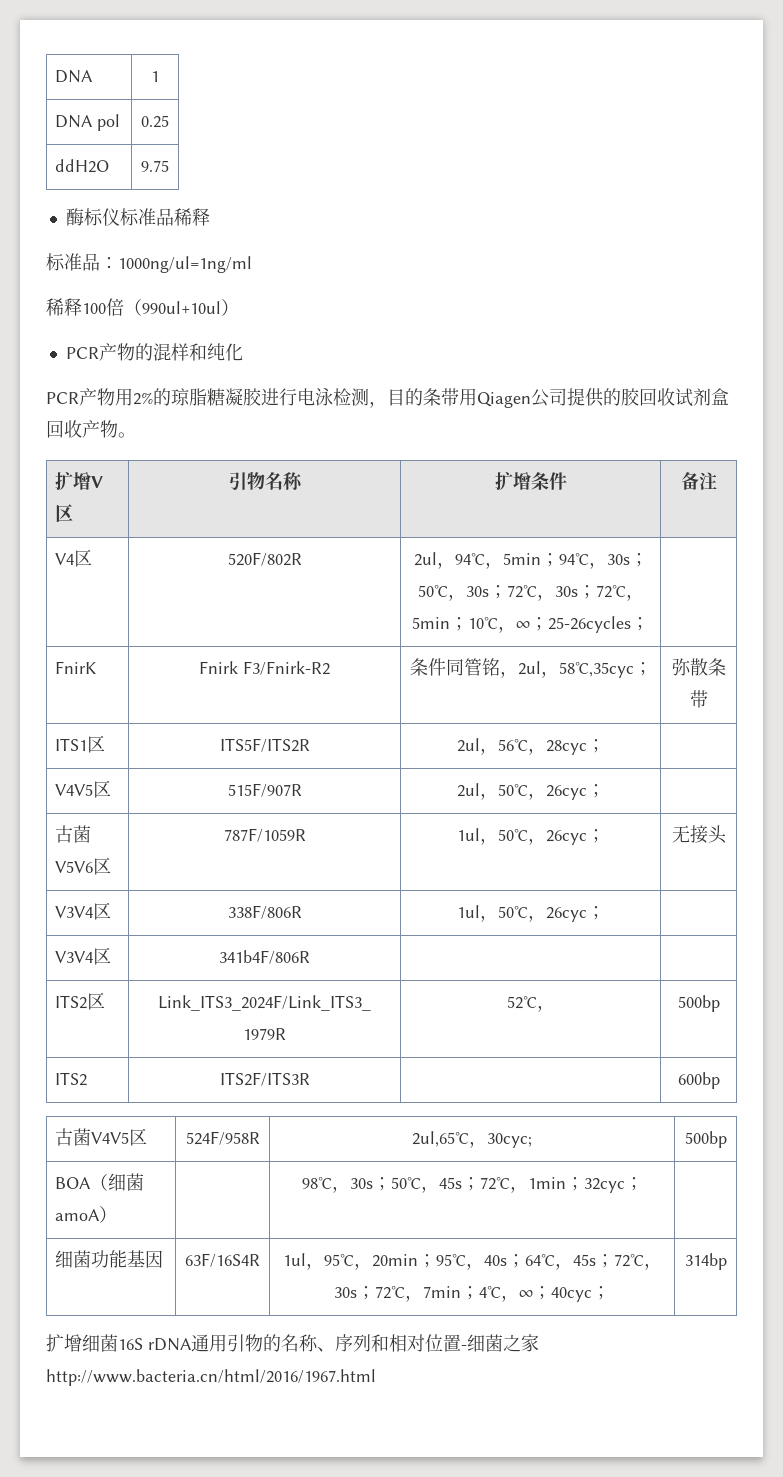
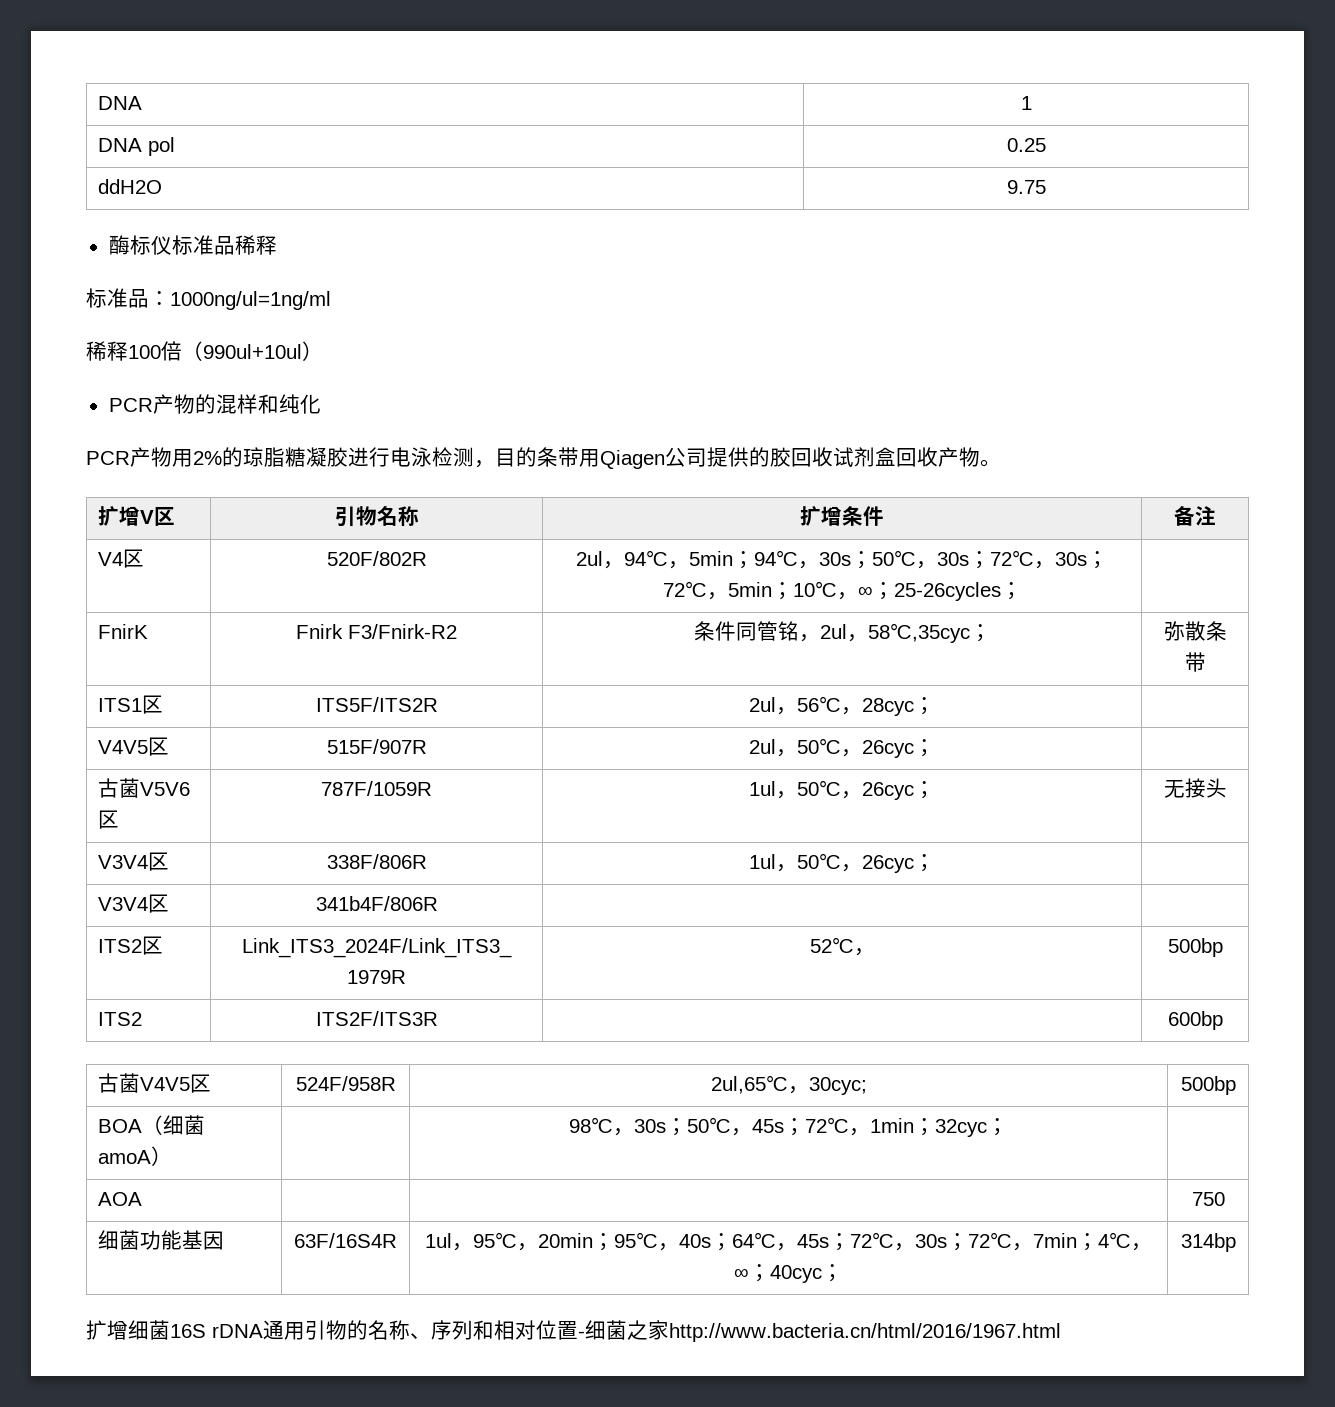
+ AOA | | | 750

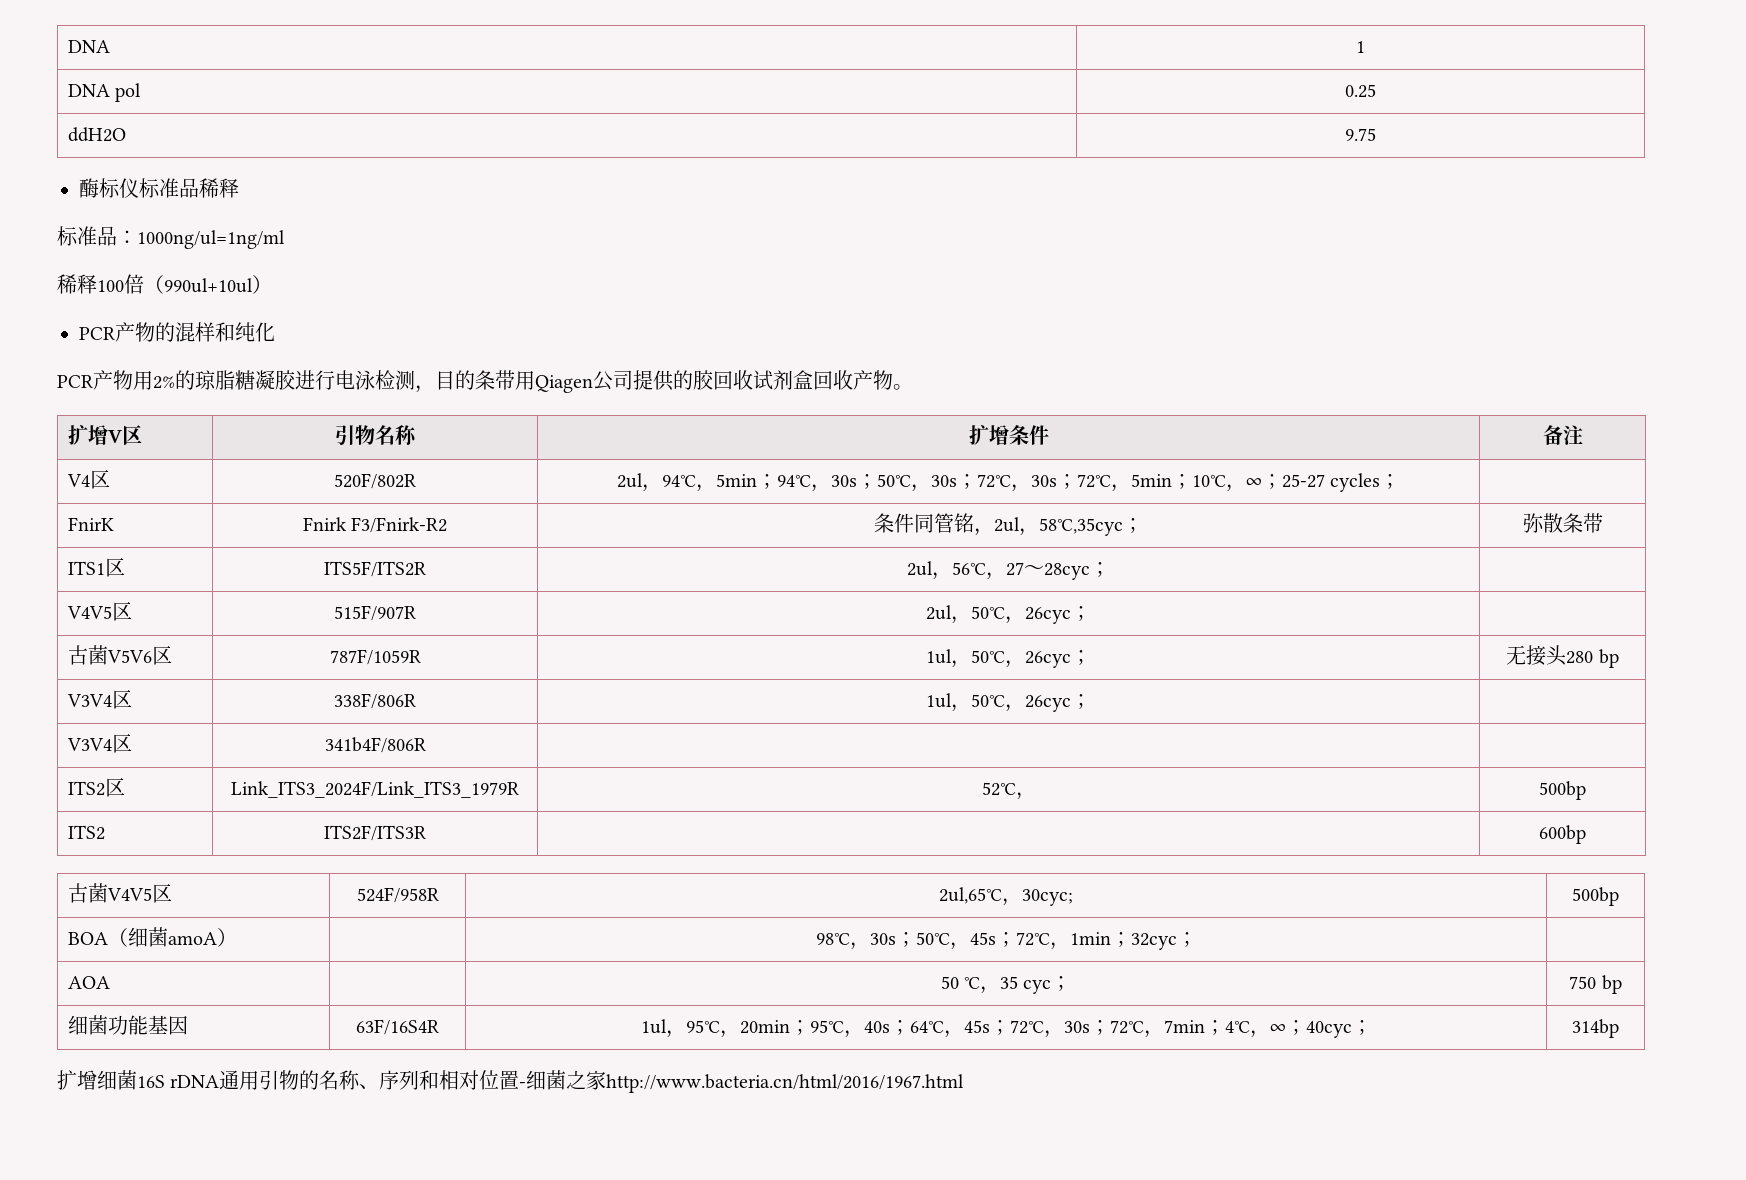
- V4区 | 520F/802R | 2ul，94℃，5min；94℃，30s；50℃，30s；72℃，30s；72℃，5min；10℃，∞；25-26cycles； |
+ V4区 | 520F/802R | 2ul，94℃，5min；94℃，30s；50℃，30s；72℃，30s；72℃，5min；10℃，∞；25-27 cycles； |
- ITS1区 | ITS5F/ITS2R | 2ul，56℃，28cyc； |
+ ITS1区 | ITS5F/ITS2R | 2ul，56℃，27～28cyc； |
- 古菌V5V6区 | 787F/1059R | 1ul，50℃，26cyc； | 无接头
+ 古菌V5V6区 | 787F/1059R | 1ul，50℃，26cyc； | 无接头280 bp
- AOA | | | 750
+ AOA | | 50 ℃，35 cyc； | 750 bp

